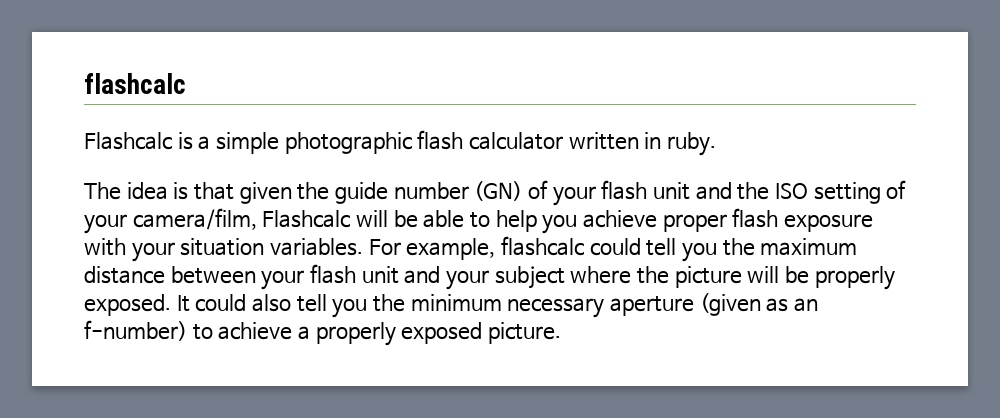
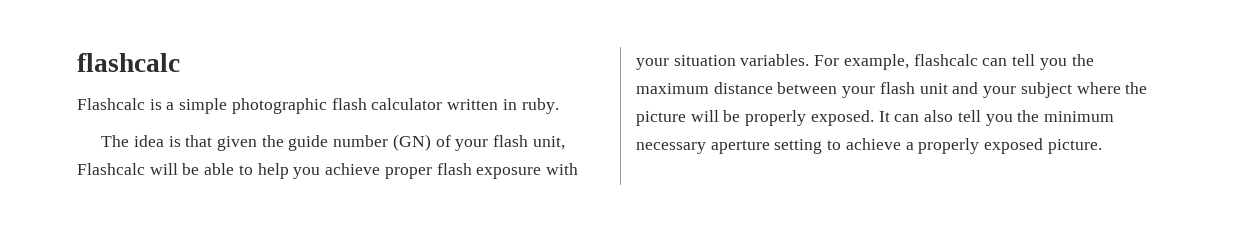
- The idea is that given the guide number (GN) of your flash unit and the ISO setting of your camera/film, Flashcalc will be able to help you achieve proper flash exposure with your situation variables.
+ The idea is that given the guide number (GN) of your flash unit, Flashcalc will be able to help you achieve proper flash exposure with your situation variables.
- For example, flashcalc could tell you the maximum distance between your flash unit and your subject where the picture will be properly exposed.
+ For example, flashcalc can tell you the maximum distance between your flash unit and your subject where the picture will be properly exposed.
- It could also tell you the minimum necessary aperture (given as an f-number) to achieve a properly exposed picture.
+ It can also tell you the minimum necessary aperture setting to achieve a properly exposed picture.

